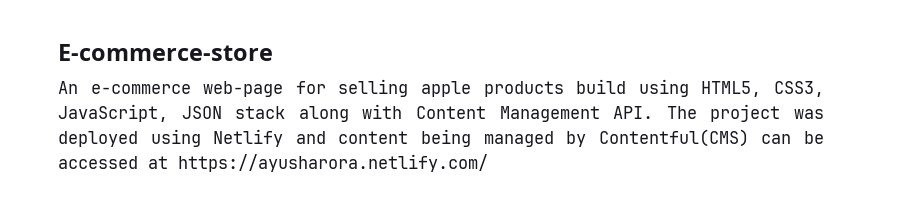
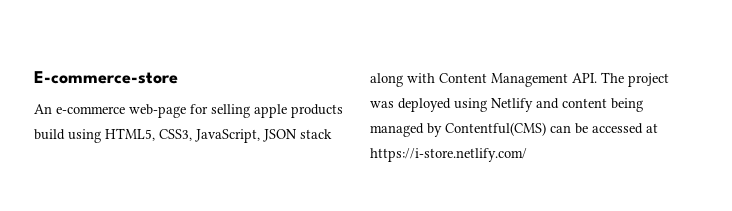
- An e-commerce web-page for selling apple products build using HTML5, CSS3, JavaScript, JSON stack along with Content Management API. The project was deployed using Netlify and content being managed by Contentful(CMS) can be accessed at https://ayusharora.netlify.com/
+ An e-commerce web-page for selling apple products build using HTML5, CSS3, JavaScript, JSON stack along with Content Management API. The project was deployed using Netlify and content being managed by Contentful(CMS) can be accessed at https://i-store.netlify.com/

